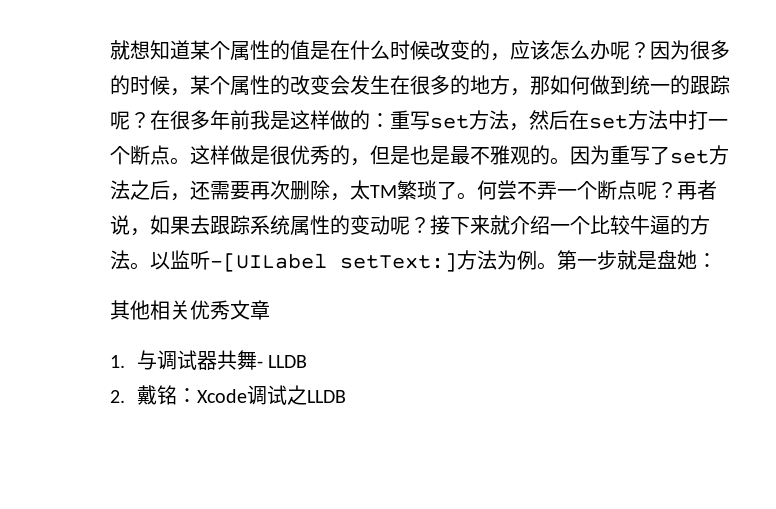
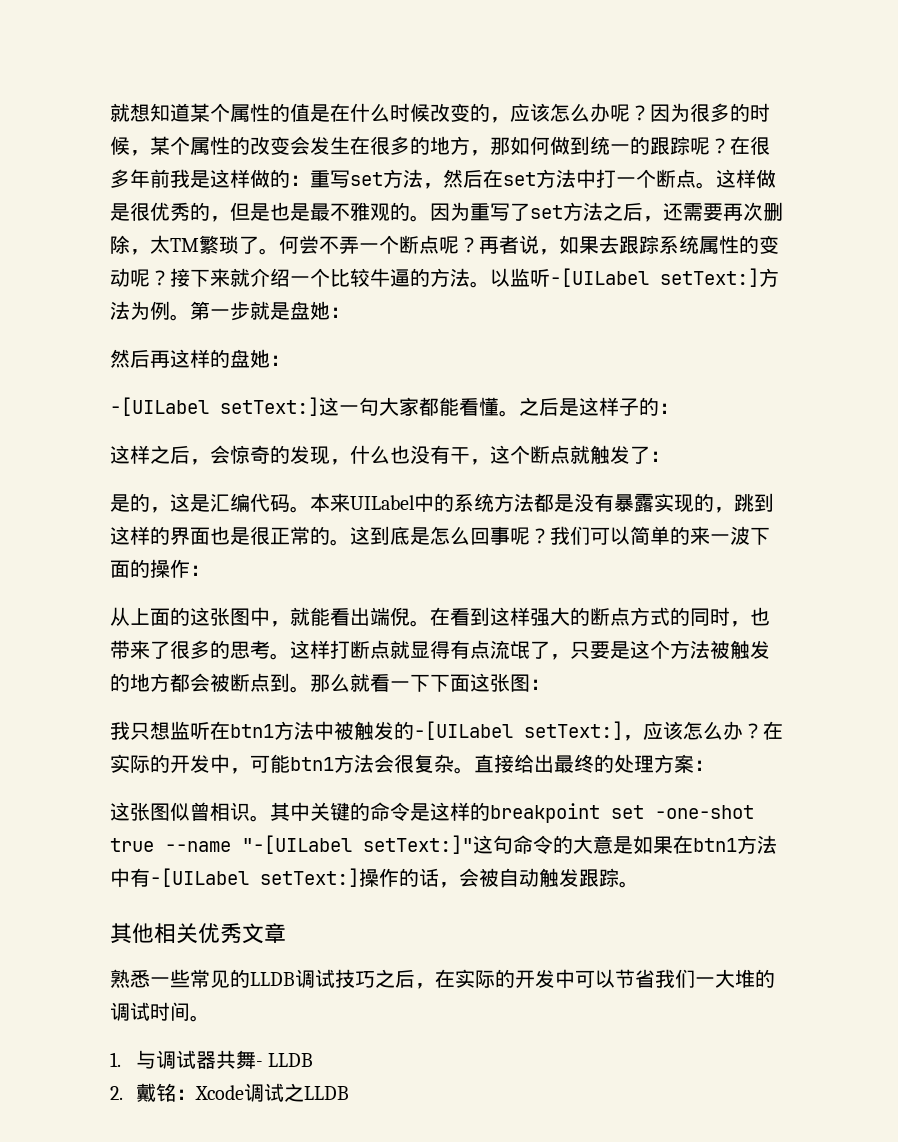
+ 然后再这样的盘她：
+ -[UILabel setText:]这一句大家都能看懂。之后是这样子的：
+ 这样之后，会惊奇的发现，什么也没有干，这个断点就触发了：
+ 是的，这是汇编代码。本来UILabel中的系统方法都是没有暴露实现的，跳到这样的界面也是很正常的。这到底是怎么回事呢？我们可以简单的来一波下面的操作：
+ 从上面的这张图中，就能看出端倪。在看到这样强大的断点方式的同时，也带来了很多的思考。这样打断点就显得有点流氓了，只要是这个方法被触发的地方都会被断点到。那么就看一下下面这张图：
+ 我只想监听在btn1方法中被触发的-[UILabel setText:]，应该怎么办？在实际的开发中，可能btn1方法会很复杂。直接给出最终的处理方案：
+ 这张图似曾相识。其中关键的命令是这样的breakpoint set -one-shot true --name "-[UILabel setText:]"这句命令的大意是如果在btn1方法中有-[UILabel setText:]操作的话，会被自动触发跟踪。
  其他相关优秀文章
+ 熟悉一些常见的LLDB调试技巧之后，在实际的开发中可以节省我们一大堆的调试时间。

